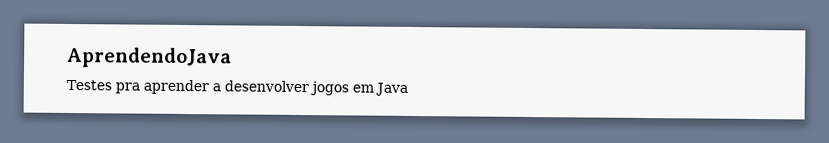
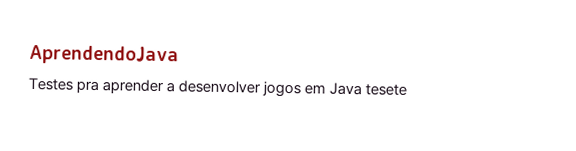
- Testes pra aprender a desenvolver jogos em Java
+ Testes pra aprender a desenvolver jogos em Java tesete

